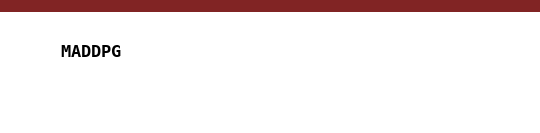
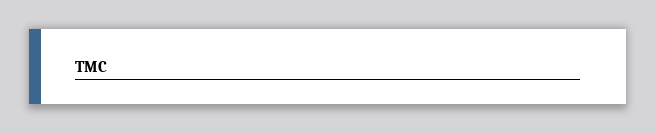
- MADDPG
+ TMC

